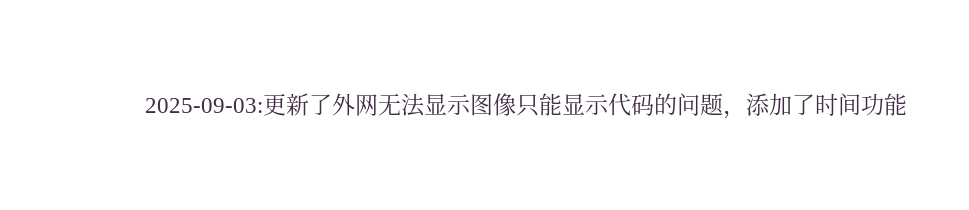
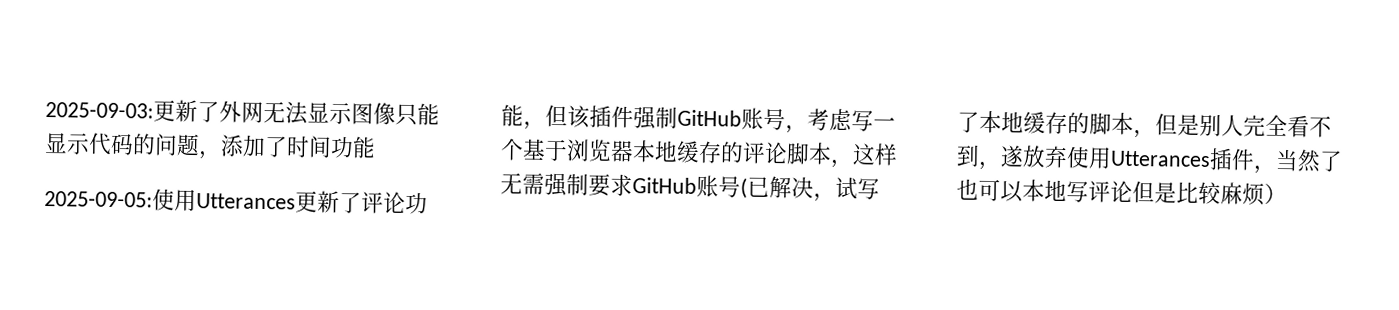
+ 2025-09-05:使用Utterances更新了评论功能，但该插件强制GitHub账号，考虑写一个基于浏览器本地缓存的评论脚本，这样无需强制要求GitHub账号(已解决，试写了本地缓存的脚本，但是别人完全看不到，遂放弃使用Utterances插件，当然了也可以本地写评论但是比较麻烦）

